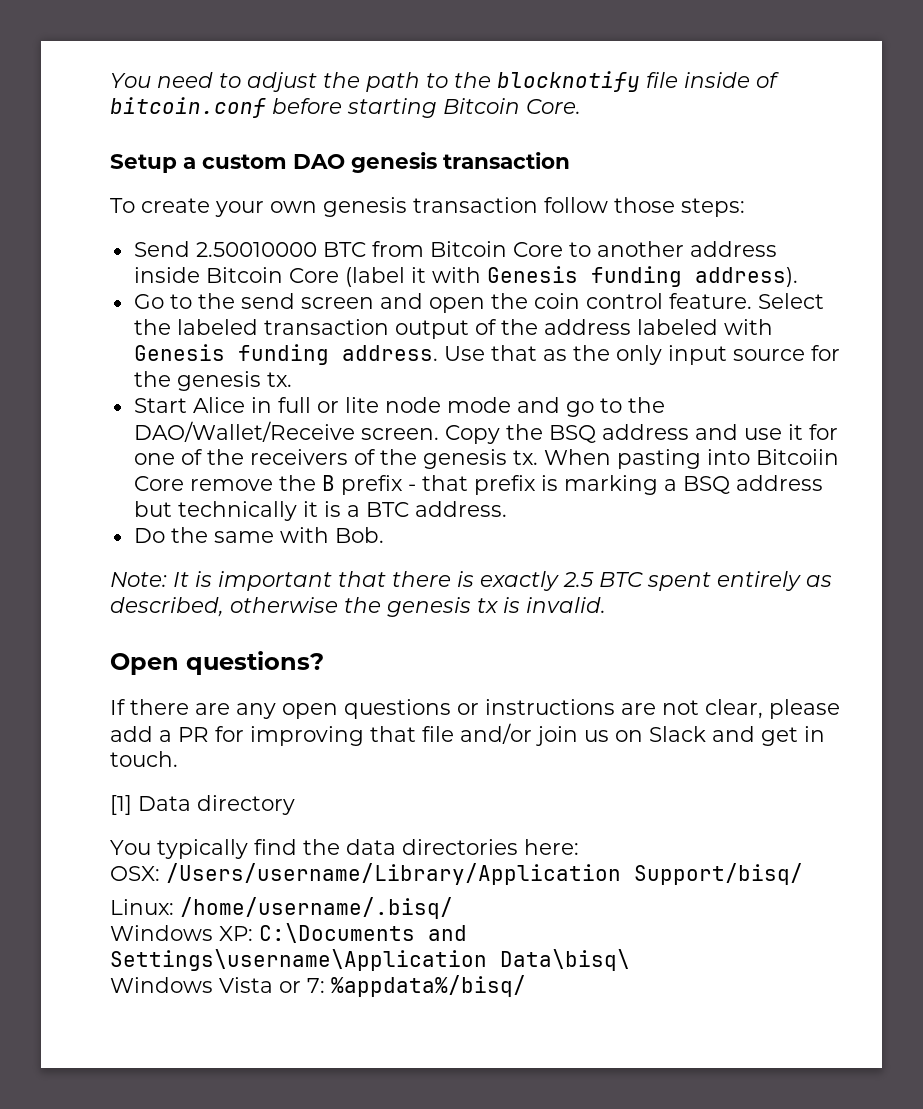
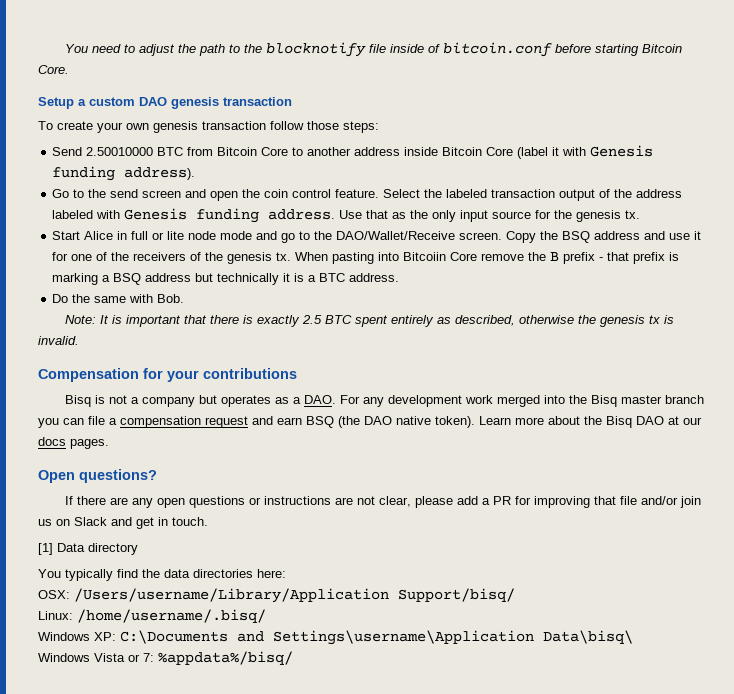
+ Compensation for your contributions
+ Bisq is not a company but operates as a DAO. For any development work merged into the Bisq master branch you can file a compensation request and earn BSQ (the DAO native token). Learn more about the Bisq DAO at our docs pages.

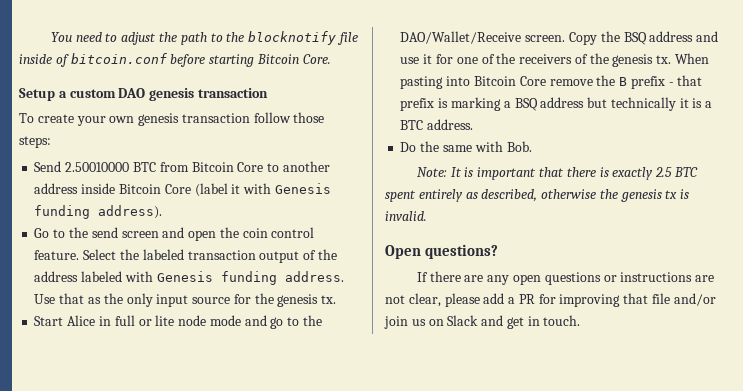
- When pasting into Bitcoiin Core remove the B prefix - that prefix is marking a BSQ address but technically it is a BTC address.
+ When pasting into Bitcoin Core remove the B prefix - that prefix is marking a BSQ address but technically it is a BTC address.
- Compensation for your contributions
- Bisq is not a company but operates as a DAO. For any development work merged into the Bisq master branch you can file a compensation request and earn BSQ (the DAO native token). Learn more about the Bisq DAO at our docs pages.
- [1] Data directory
- You typically find the data directories here:
- OSX: /Users/username/Library/Application Support/bisq/
- Linux: /home/username/.bisq/
- Windows XP: C:\Documents and Settings\username\Application Data\bisq\
- Windows Vista or 7: %appdata%/bisq/

